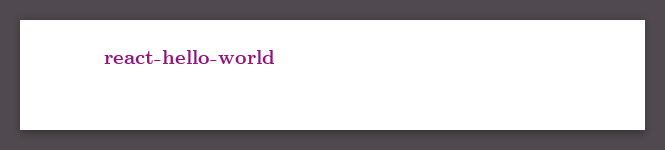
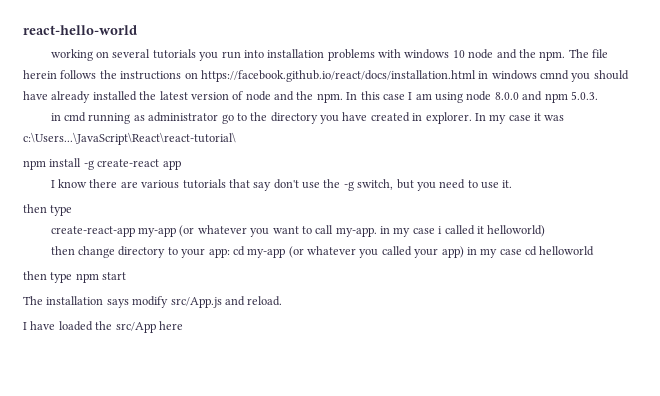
+ working on several tutorials you run into installation problems with windows 10 node and the npm. The file herein follows the instructions on https://facebook.github.io/react/docs/installation.html in windows cmnd you should have already installed the latest version of node and the npm. In this case I am using node 8.0.0 and npm 5.0.3.
+ in cmd running as administrator go to the directory you have created in explorer. In my case it was c:\Users...\JavaScript\React\react-tutorial\
+ npm install -g create-react app
+ I know there are various tutorials that say don't use the -g switch, but you need to use it.
+ then type
+ create-react-app my-app (or whatever you want to call my-app. in my case i called it helloworld)
+ then change directory to your app: cd my-app (or whatever you called your app) in my case cd helloworld
+ then type npm start
+ The installation says modify src/App.js and reload.
+ I have loaded the src/App here

